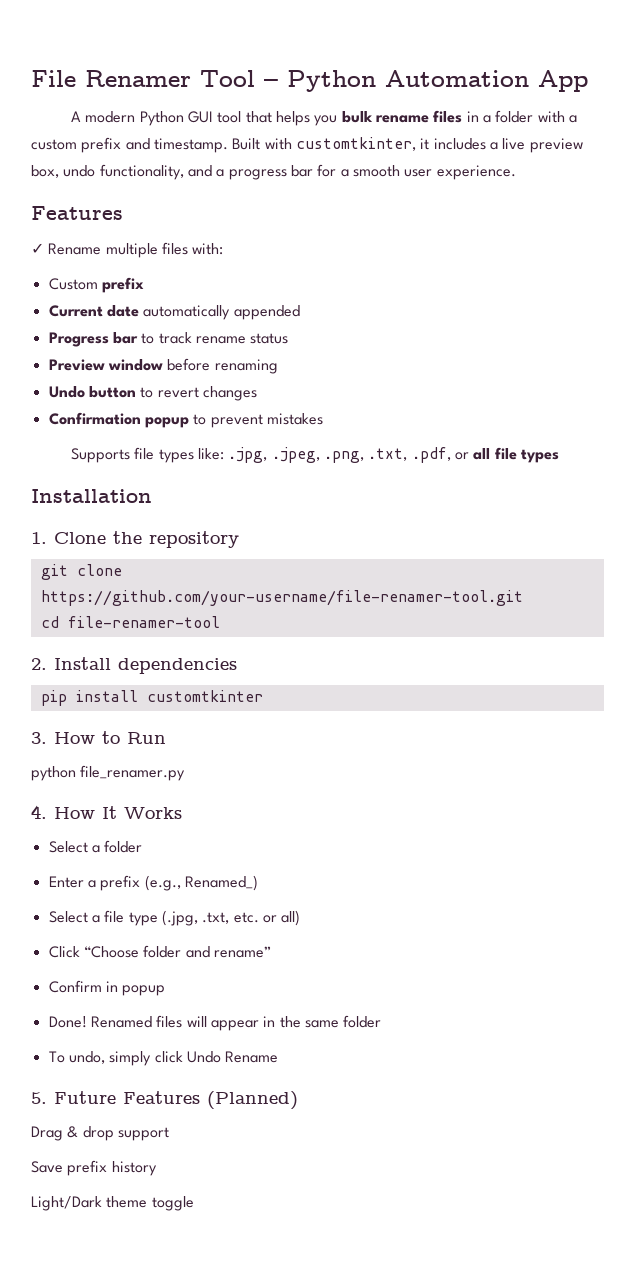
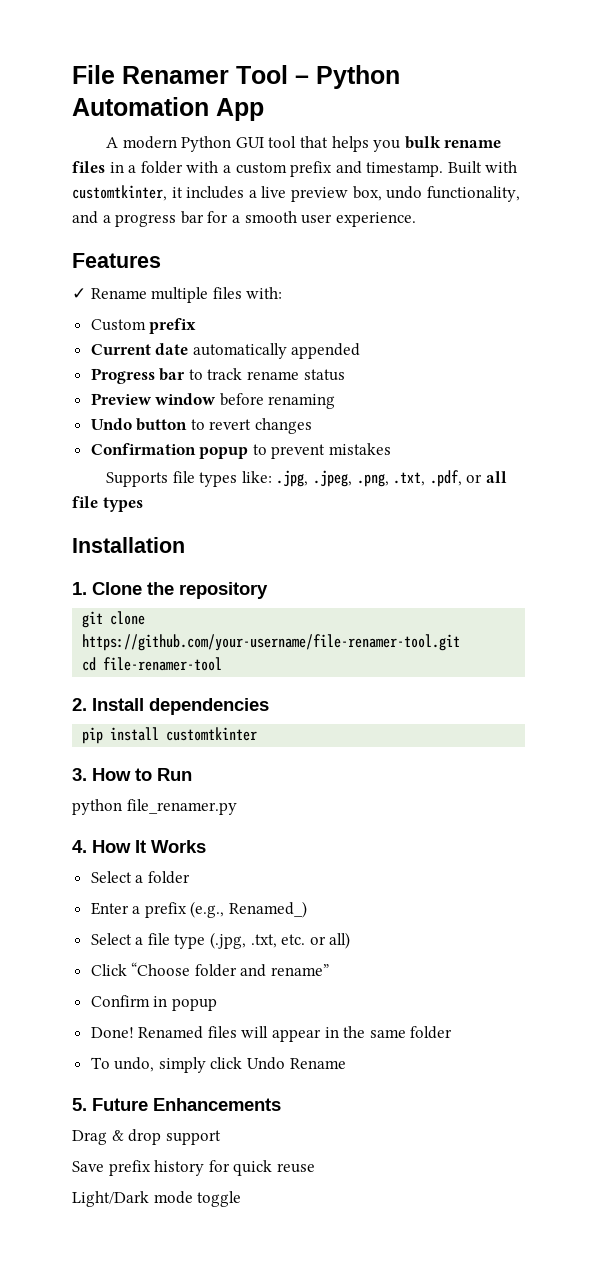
- 5. Future Features (Planned)
+ 5. Future Enhancements
- Save prefix history
+ Save prefix history for quick reuse
- Light/Dark theme toggle
+ Light/Dark mode toggle

